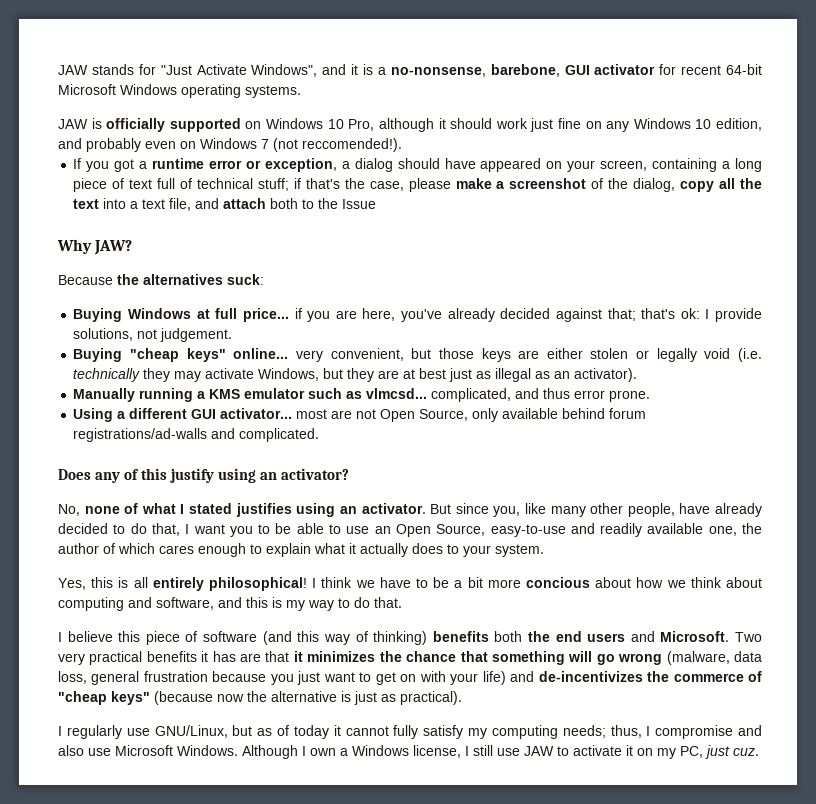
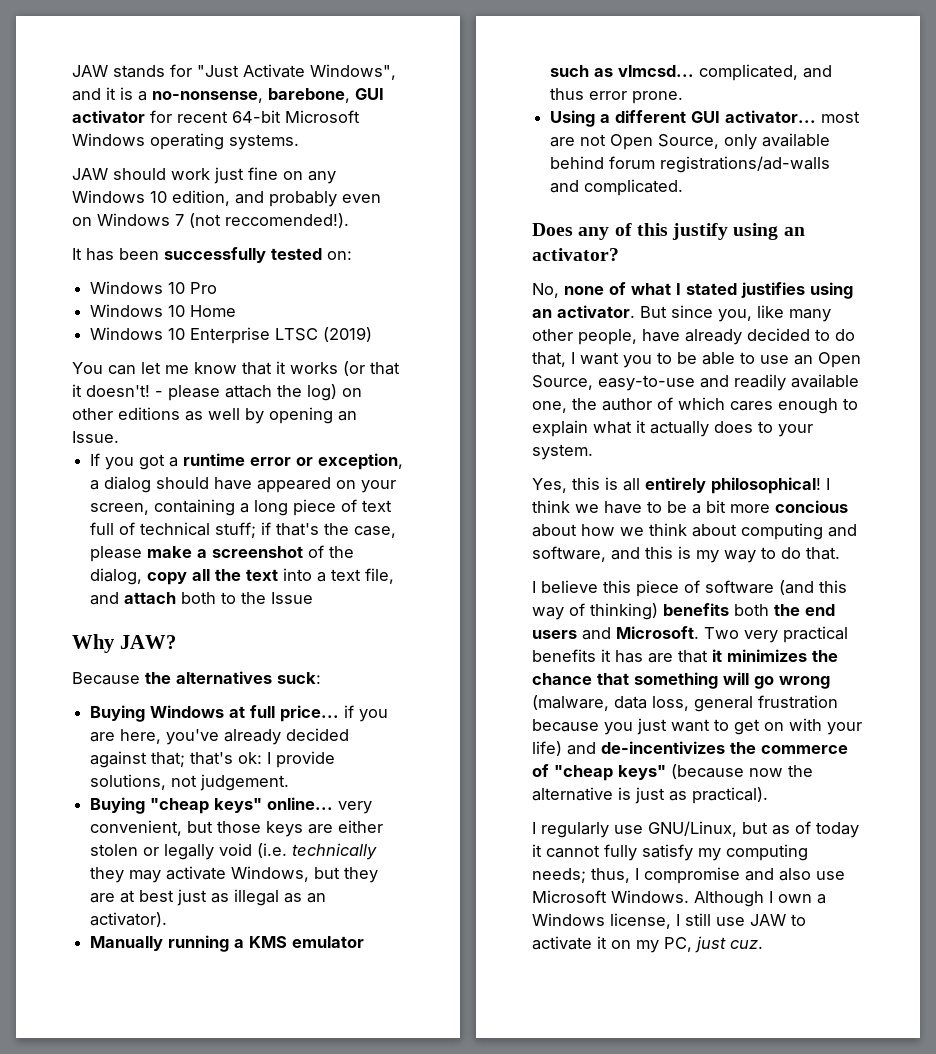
- JAW is officially supported on Windows 10 Pro, although it should work just fine on any Windows 10 edition, and probably even on Windows 7 (not reccomended!).
+ JAW should work just fine on any Windows 10 edition, and probably even on Windows 7 (not reccomended!).
+ It has been successfully tested on:
+ Windows 10 Pro
+ Windows 10 Home
+ Windows 10 Enterprise LTSC (2019)
+ You can let me know that it works (or that it doesn't! - please attach the log) on other editions as well by opening an Issue.

